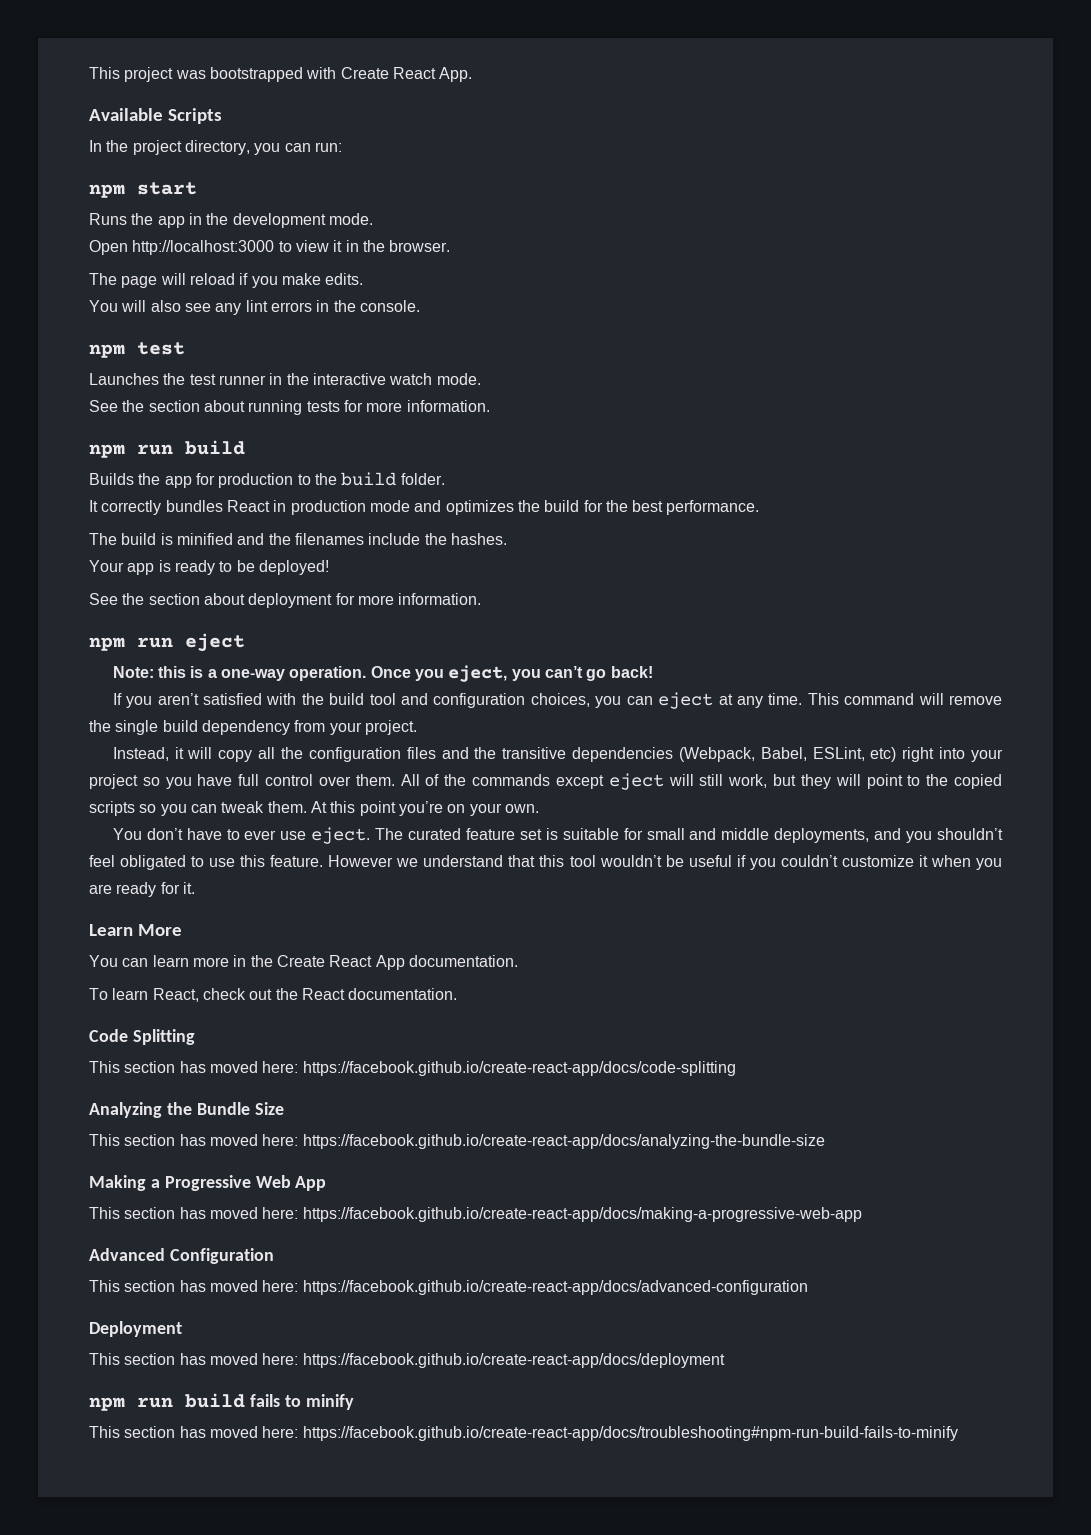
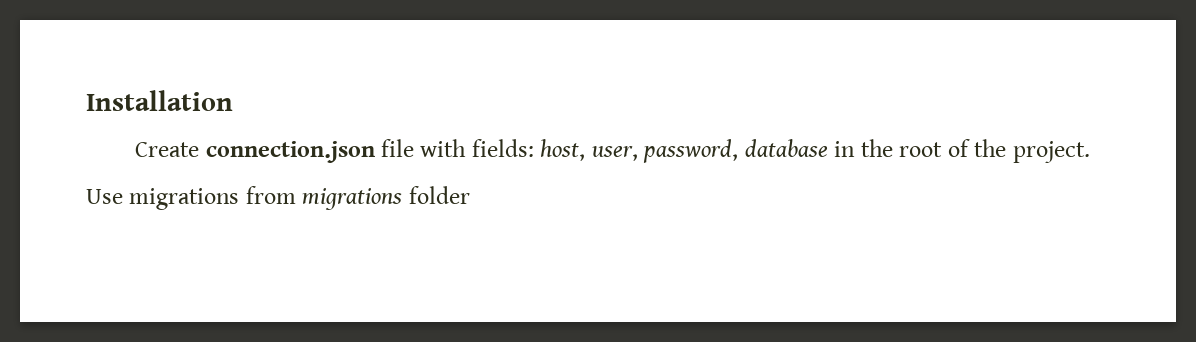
- This project was bootstrapped with Create React App.
- Available Scripts
- In the project directory, you can run:
- npm start
- Runs the app in the development mode.
- Open http://localhost:3000 to view it in the browser.
- The page will reload if you make edits.
- You will also see any lint errors in the console.
- npm test
- Launches the test runner in the interactive watch mode.
- See the section about running tests for more information.
- npm run build
- Builds the app for production to the build folder.
- It correctly bundles React in production mode and optimizes the build for the best performance.
- The build is minified and the filenames include the hashes.
- Your app is ready to be deployed!
- See the section about deployment for more information.
- npm run eject
- Note: this is a one-way operation. Once you eject, you can’t go back!
- If you aren’t satisfied with the build tool and configuration choices, you can eject at any time. This command will remove the single build dependency from your project.
- Instead, it will copy all the configuration files and the transitive dependencies (Webpack, Babel, ESLint, etc) right into your project so you have full control over them. All of the commands except eject will still work, but they will point to the copied scripts so you can tweak them. At this point you’re on your own.
- You don’t have to ever use eject. The curated feature set is suitable for small and middle deployments, and you shouldn’t feel obligated to use this feature. However we understand that this tool wouldn’t be useful if you couldn’t customize it when you are ready for it.
- Learn More
- You can learn more in the Create React App documentation.
- To learn React, check out the React documentation.
- Code Splitting
- This section has moved here: https://facebook.github.io/create-react-app/docs/code-splitting
- Analyzing the Bundle Size
- This section has moved here: https://facebook.github.io/create-react-app/docs/analyzing-the-bundle-size
- Making a Progressive Web App
- This section has moved here: https://facebook.github.io/create-react-app/docs/making-a-progressive-web-app
- Advanced Configuration
- This section has moved here: https://facebook.github.io/create-react-app/docs/advanced-configuration
- Deployment
- This section has moved here: https://facebook.github.io/create-react-app/docs/deployment
- npm run build fails to minify
- This section has moved here: https://facebook.github.io/create-react-app/docs/troubleshooting#npm-run-build-fails-to-minify
+ Installation
+ Create connection.json file with fields: host, user, password, database in the root of the project.
+ Use migrations from migrations folder

